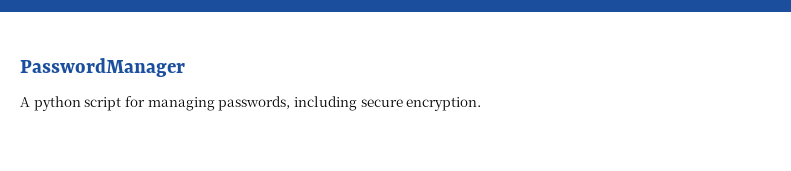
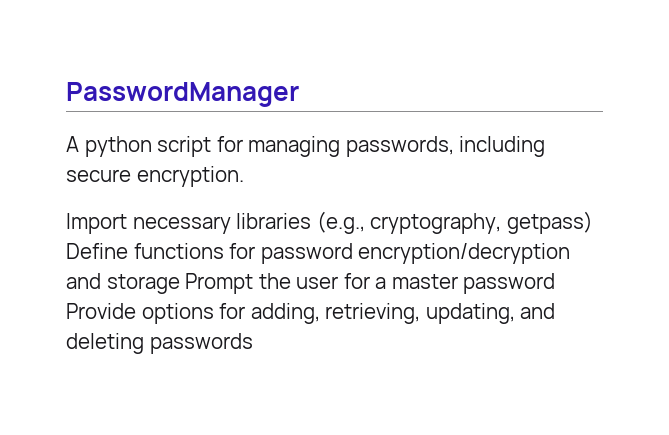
+ Import necessary libraries (e.g., cryptography, getpass) Define functions for password encryption/decryption and storage Prompt the user for a master password Provide options for adding, retrieving, updating, and deleting passwords

